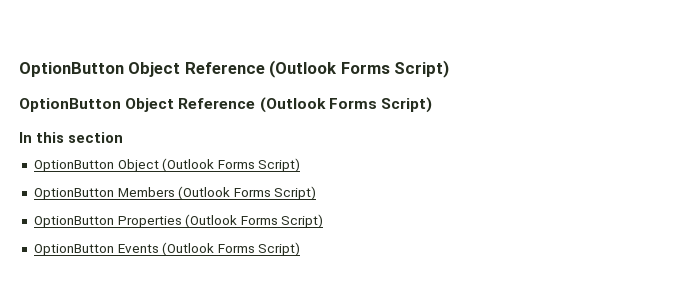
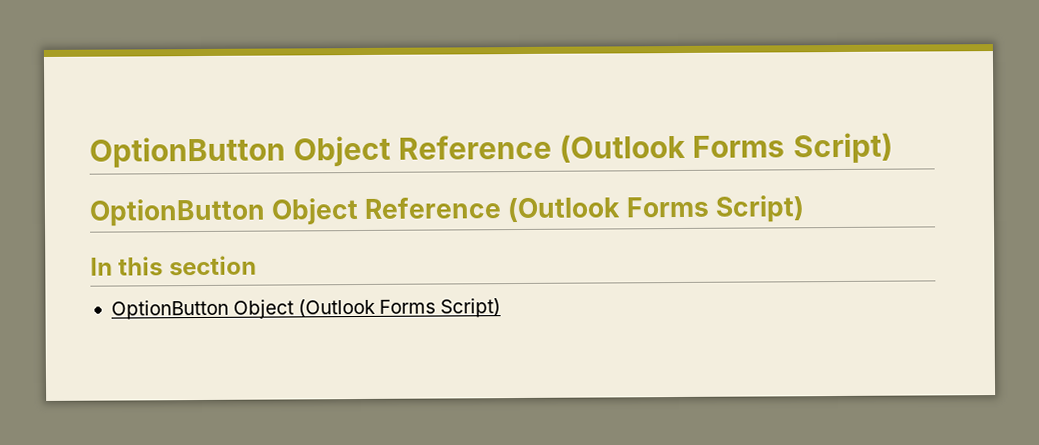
- OptionButton Members (Outlook Forms Script)
- OptionButton Properties (Outlook Forms Script)
- OptionButton Events (Outlook Forms Script)

